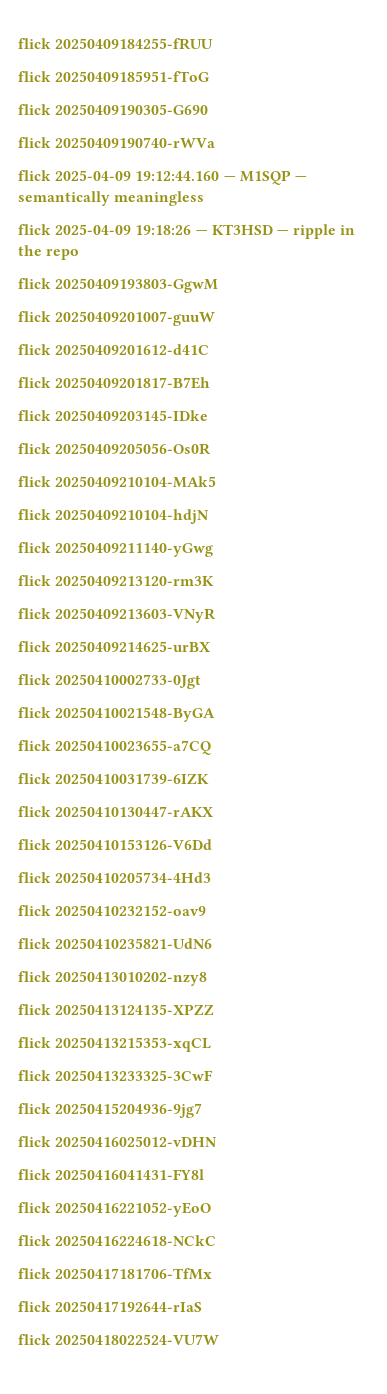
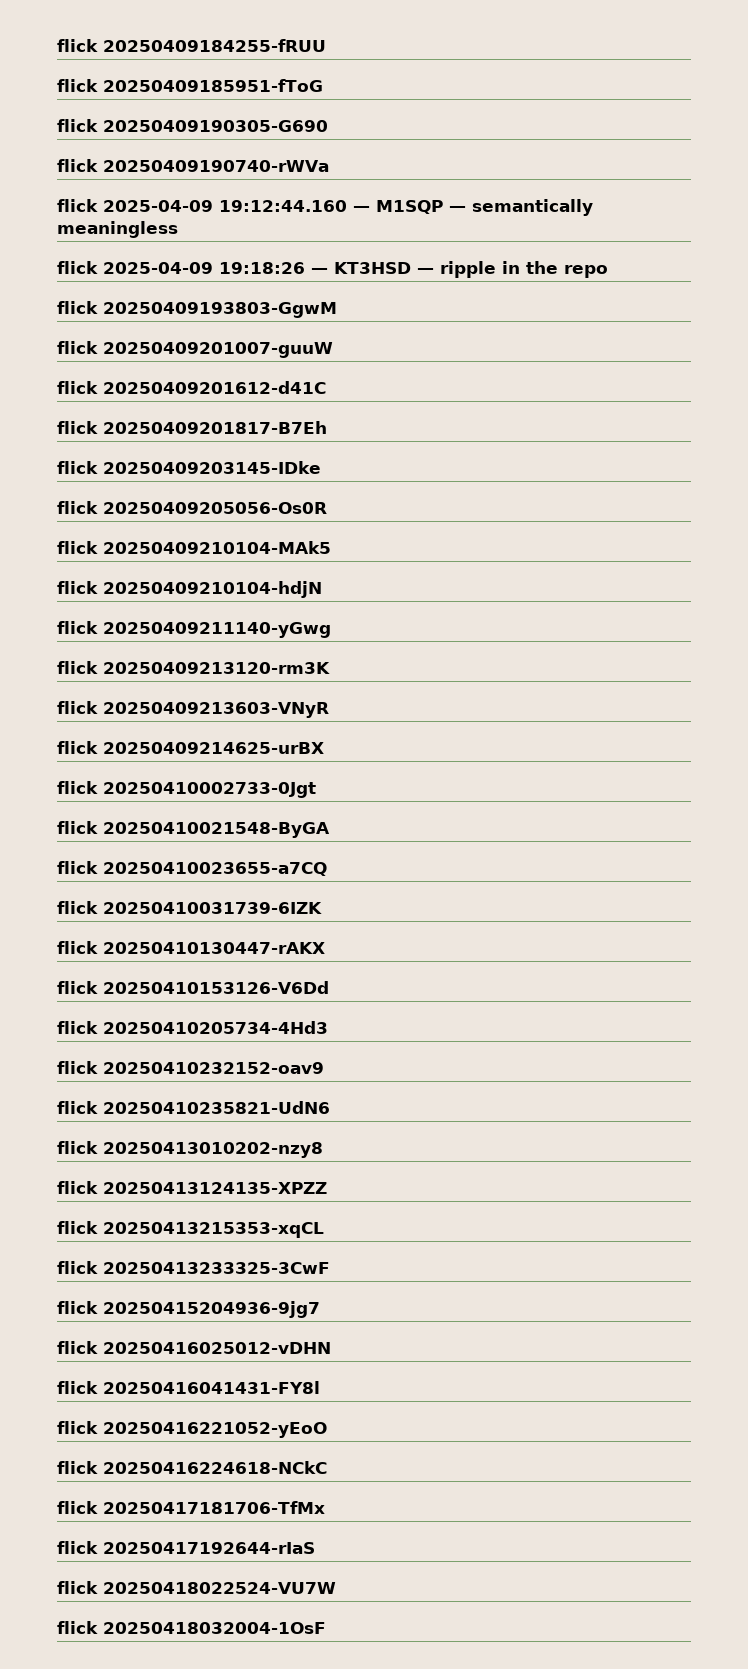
+ flick 20250418032004-1OsF

